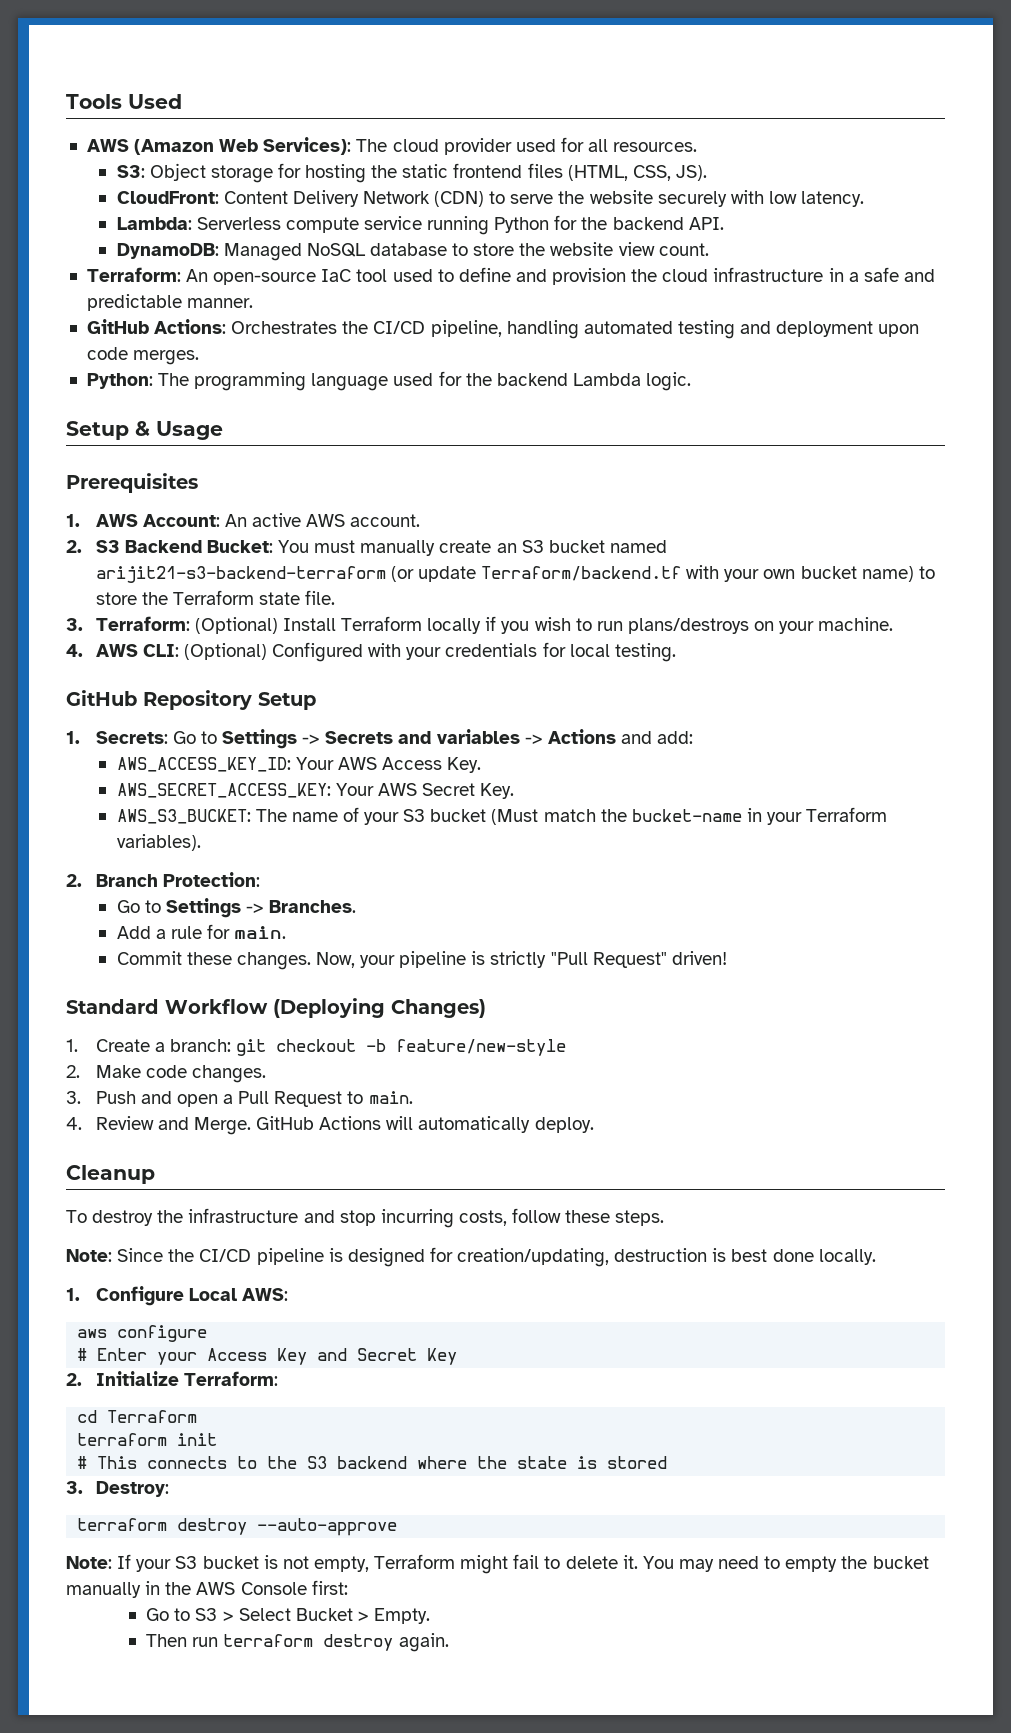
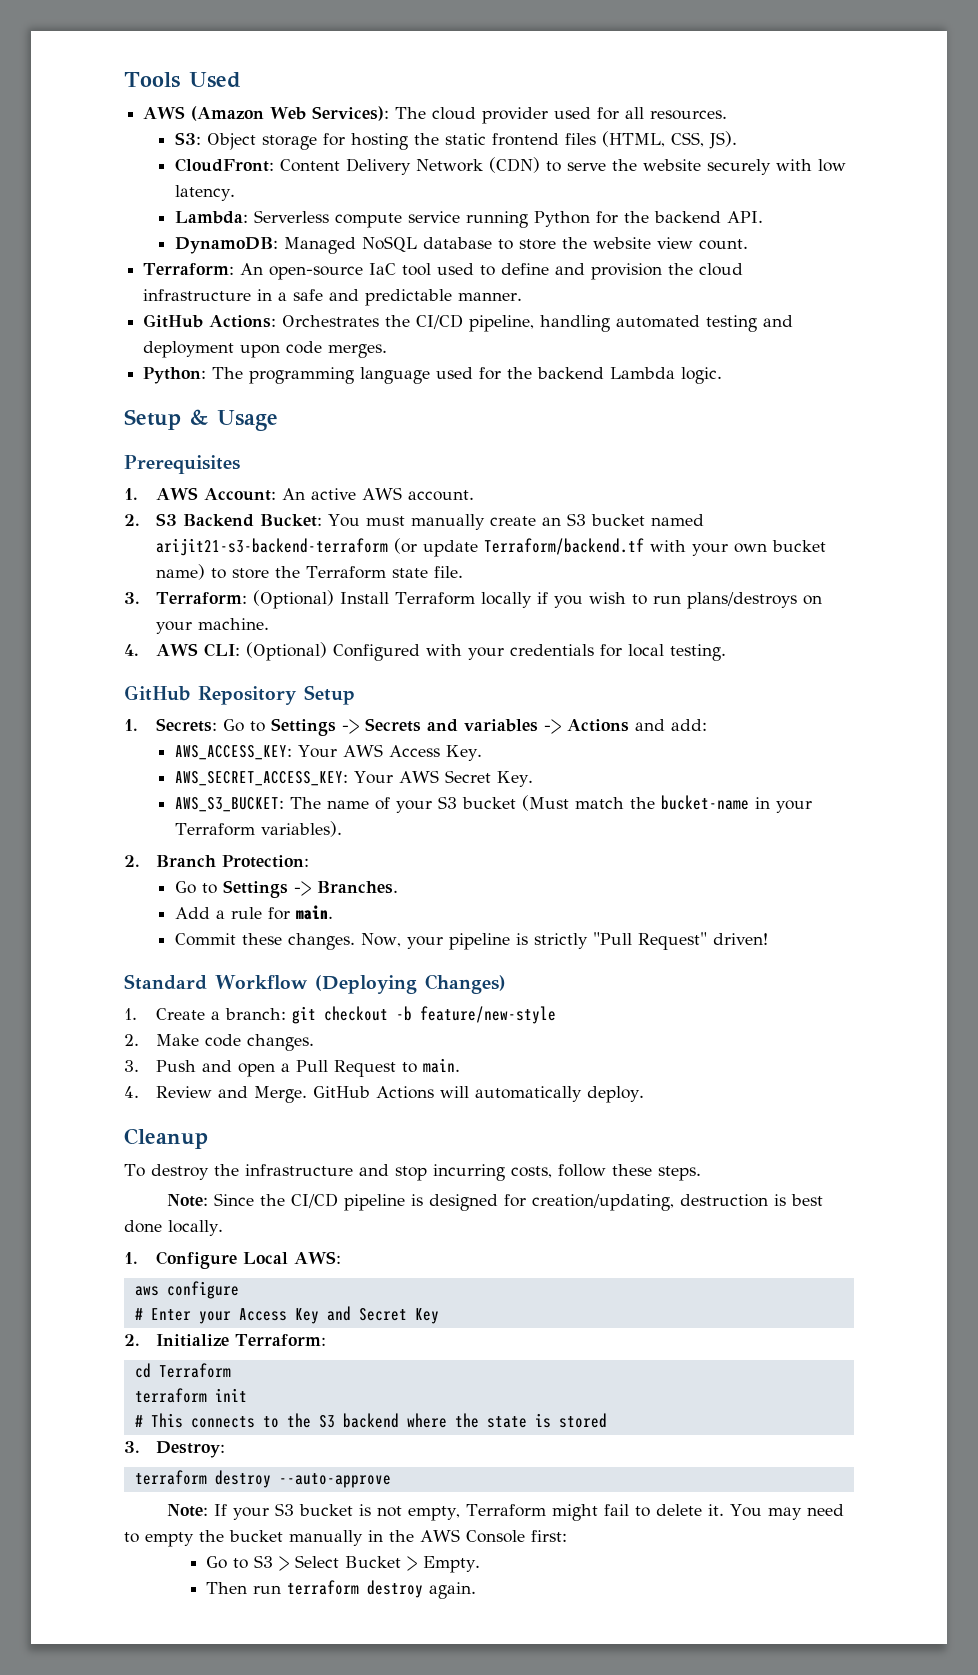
- AWS_ACCESS_KEY_ID: Your AWS Access Key.
+ AWS_ACCESS_KEY: Your AWS Access Key.

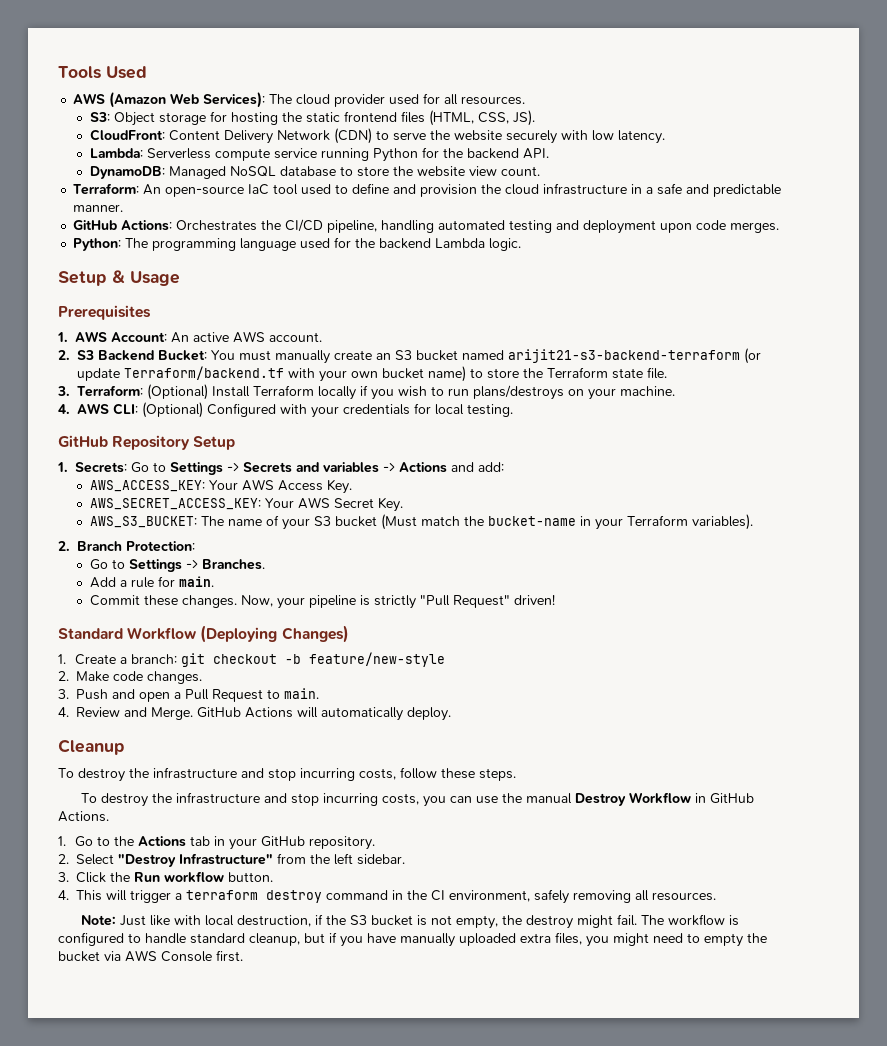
- Note: Since the CI/CD pipeline is designed for creation/updating, destruction is best done locally.
- 1. Configure Local AWS:
- aws configure
- # Enter your Access Key and Secret Key
- 2. Initialize Terraform:
- cd Terraform
- terraform init
- # This connects to the S3 backend where the state is stored
- 3. Destroy:
- terraform destroy --auto-approve
- Note: If your S3 bucket is not empty, Terraform might fail to delete it. You may need to empty the bucket manually in the AWS Console first:
- Go to S3 > Select Bucket > Empty.
- Then run terraform destroy again.
+ To destroy the infrastructure and stop incurring costs, you can use the manual Destroy Workflow in GitHub Actions.
+ 1. Go to the Actions tab in your GitHub repository.
+ 2. Select "Destroy Infrastructure" from the left sidebar.
+ 3. Click the Run workflow button.
+ 4. This will trigger a terraform destroy command in the CI environment, safely removing all resources.
+ Note: Just like with local destruction, if the S3 bucket is not empty, the destroy might fail. The workflow is configured to handle standard cleanup, but if you have manually uploaded extra files, you might need to empty the bucket via AWS Console first.

